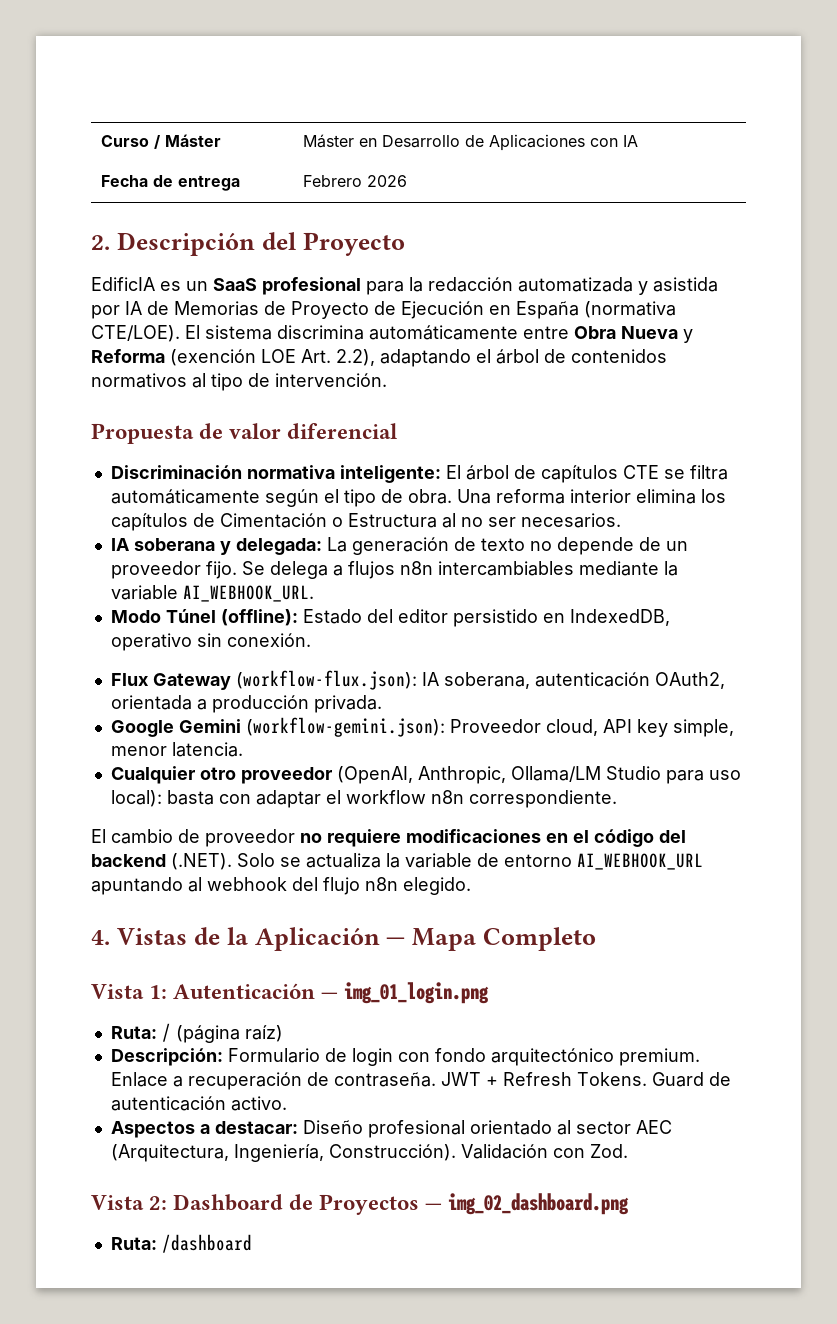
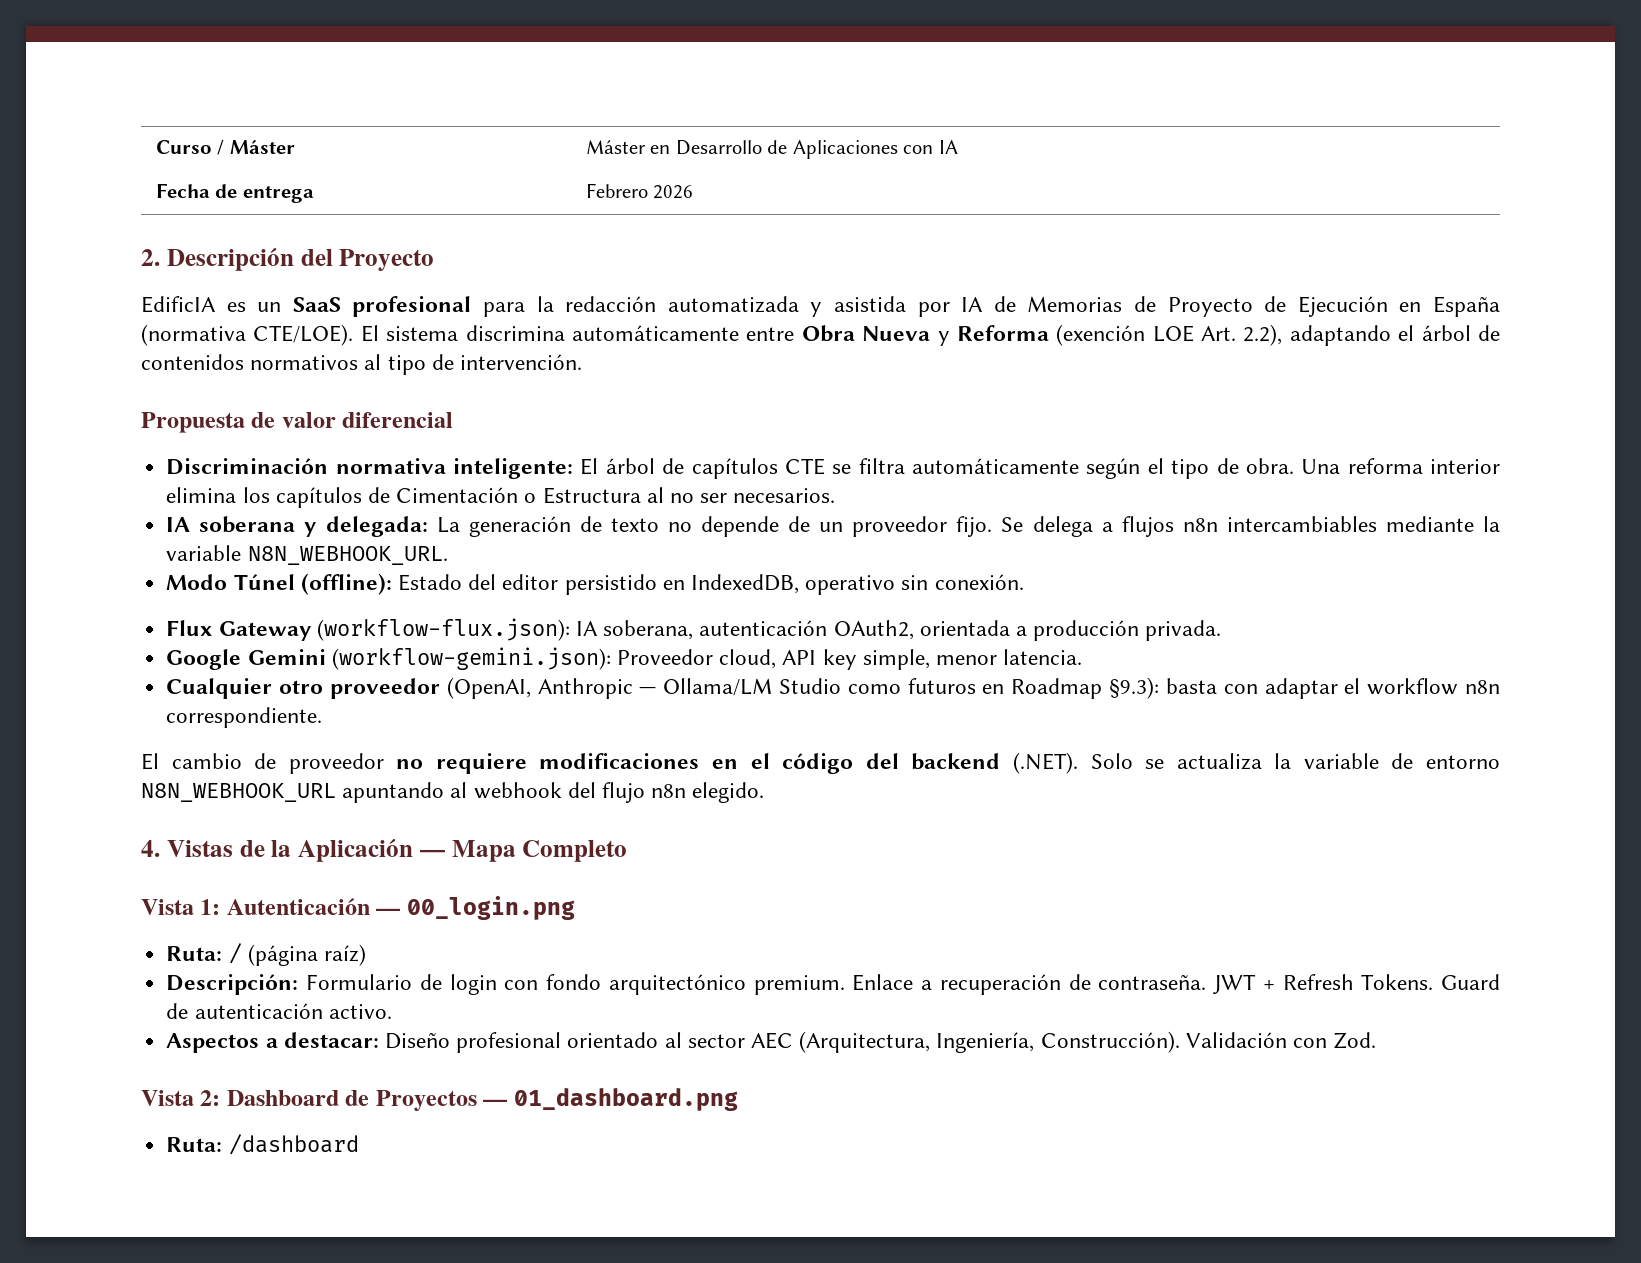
- Se delega a flujos n8n intercambiables mediante la variable AI_WEBHOOK_URL.
+ Se delega a flujos n8n intercambiables mediante la variable N8N_WEBHOOK_URL.
- Cualquier otro proveedor (OpenAI, Anthropic, Ollama/LM Studio para uso local): basta con adaptar el workflow n8n correspondiente.
+ Cualquier otro proveedor (OpenAI, Anthropic — Ollama/LM Studio como futuros en Roadmap §9.3): basta con adaptar el workflow n8n correspondiente.
- El cambio de proveedor no requiere modificaciones en el código del backend (.NET). Solo se actualiza la variable de entorno AI_WEBHOOK_URL apuntando al webhook del flujo n8n elegido.
+ El cambio de proveedor no requiere modificaciones en el código del backend (.NET). Solo se actualiza la variable de entorno N8N_WEBHOOK_URL apuntando al webhook del flujo n8n elegido.
- Vista 1: Autenticación — img_01_login.png
+ Vista 1: Autenticación — 00_login.png
- Vista 2: Dashboard de Proyectos — img_02_dashboard.png
+ Vista 2: Dashboard de Proyectos — 01_dashboard.png

